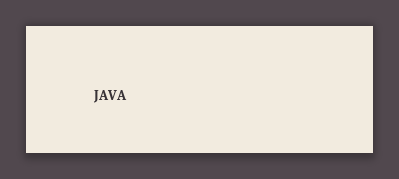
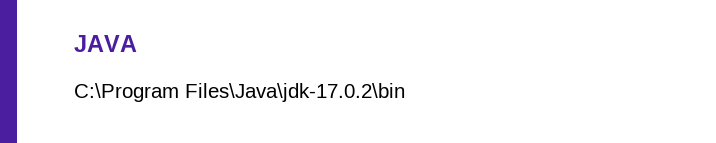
+ C:\Program Files\Java\jdk-17.0.2\bin

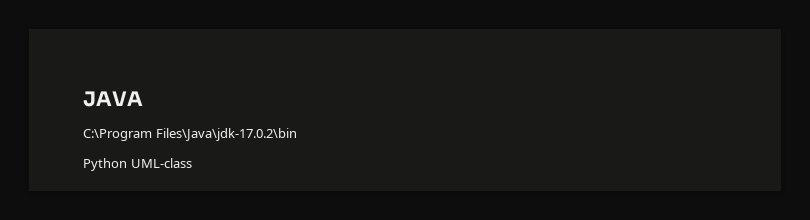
+ Python UML-class

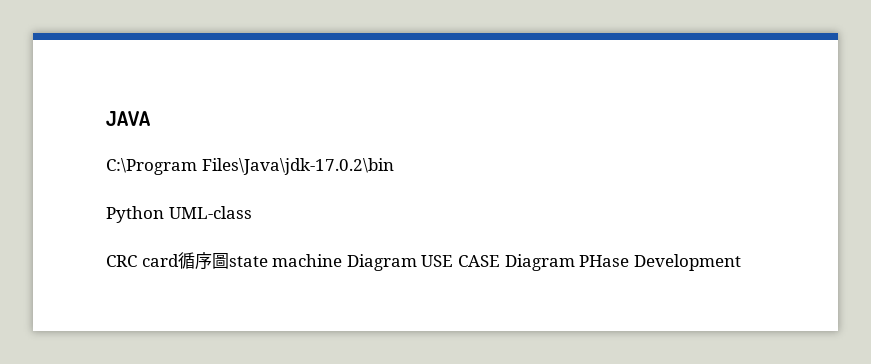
+ CRC card循序圖state machine Diagram USE CASE Diagram PHase Development

